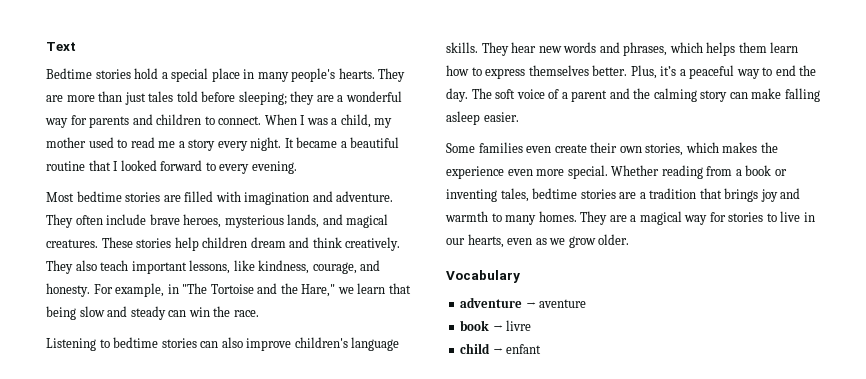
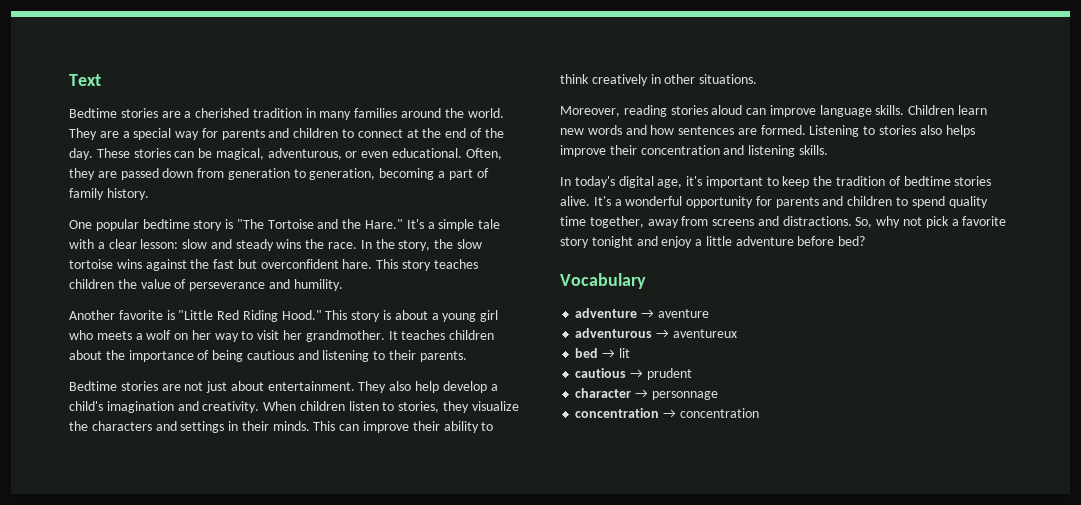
- Bedtime stories hold a special place in many people's hearts. They are more than just tales told before sleeping; they are a wonderful way for parents and children to connect. When I was a child, my mother used to read me a story every night. It became a beautiful routine that I looked forward to every evening.
- Most bedtime stories are filled with imagination and adventure. They often include brave heroes, mysterious lands, and magical creatures. These stories help children dream and think creatively. They also teach important lessons, like kindness, courage, and honesty. For example, in "The Tortoise and the Hare," we learn that being slow and steady can win the race.
- Listening to bedtime stories can also improve children's language skills. They hear new words and phrases, which helps them learn how to express themselves better. Plus, it’s a peaceful way to end the day. The soft voice of a parent and the calming story can make falling asleep easier.
- Some families even create their own stories, which makes the experience even more special. Whether reading from a book or inventing tales, bedtime stories are a tradition that brings joy and warmth to many homes. They are a magical way for stories to live in our hearts, even as we grow older.
+ Bedtime stories are a cherished tradition in many families around the world. They are a special way for parents and children to connect at the end of the day. These stories can be magical, adventurous, or even educational. Often, they are passed down from generation to generation, becoming a part of family history.
+ One popular bedtime story is "The Tortoise and the Hare." It's a simple tale with a clear lesson: slow and steady wins the race. In the story, the slow tortoise wins against the fast but overconfident hare. This story teaches children the value of perseverance and humility.
+ Another favorite is "Little Red Riding Hood." This story is about a young girl who meets a wolf on her way to visit her grandmother. It teaches children about the importance of being cautious and listening to their parents.
+ Bedtime stories are not just about entertainment. They also help develop a child's imagination and creativity. When children listen to stories, they visualize the characters and settings in their minds. This can improve their ability to think creatively in other situations.
+ Moreover, reading stories aloud can improve language skills. Children learn new words and how sentences are formed. Listening to stories also helps improve their concentration and listening skills.
+ In today's digital age, it's important to keep the tradition of bedtime stories alive. It's a wonderful opportunity for parents and children to spend quality time together, away from screens and distractions. So, why not pick a favorite story tonight and enjoy a little adventure before bed?
  Vocabulary
  adventure → aventure
- book → livre
- child → enfant
+ adventurous → aventureux
+ bed → lit
+ cautious → prudent
+ character → personnage
+ concentration → concentration

